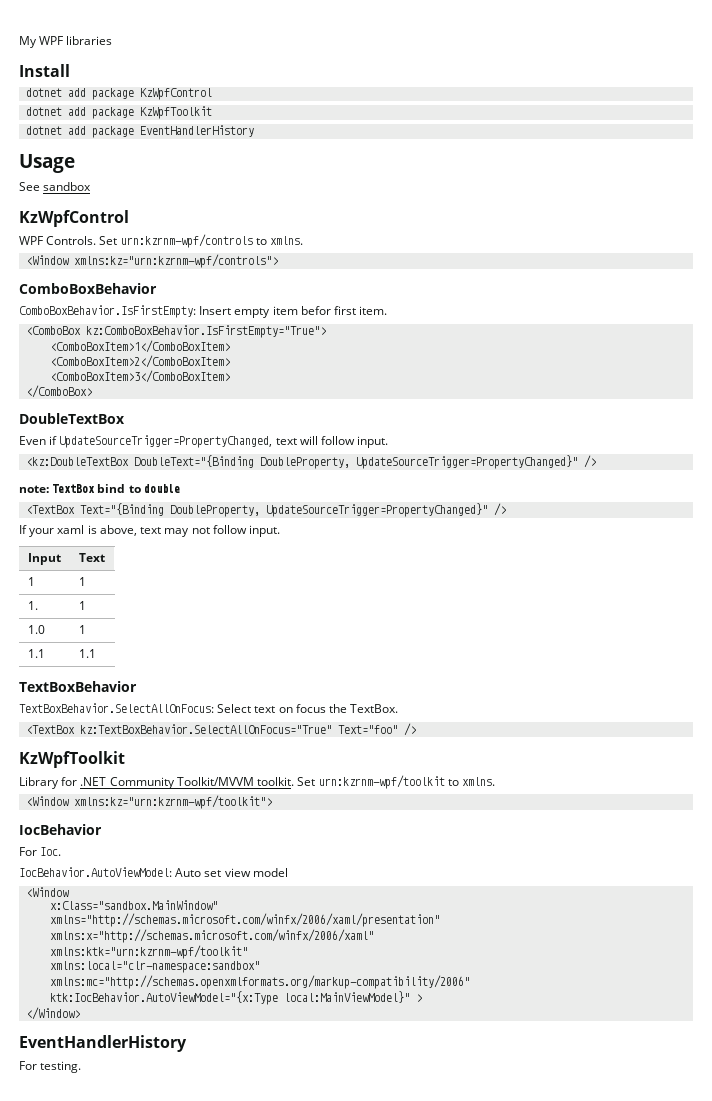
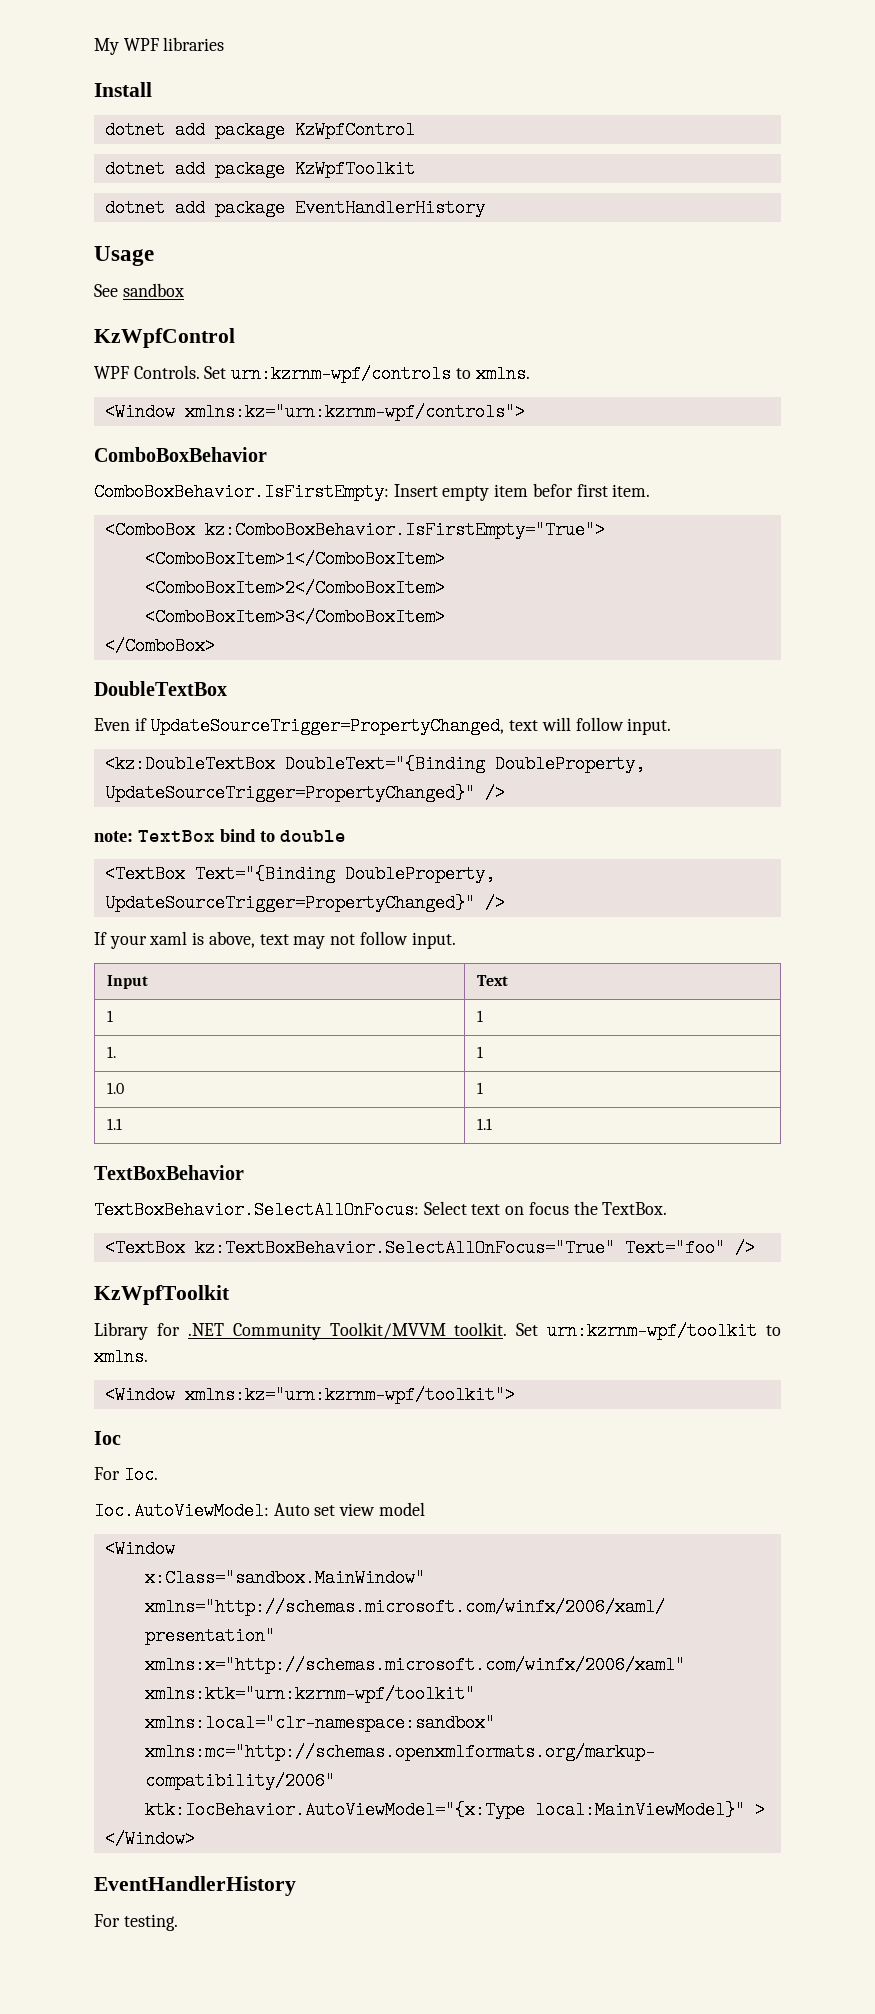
- IocBehavior
+ Ioc
- IocBehavior.AutoViewModel: Auto set view model
+ Ioc.AutoViewModel: Auto set view model

